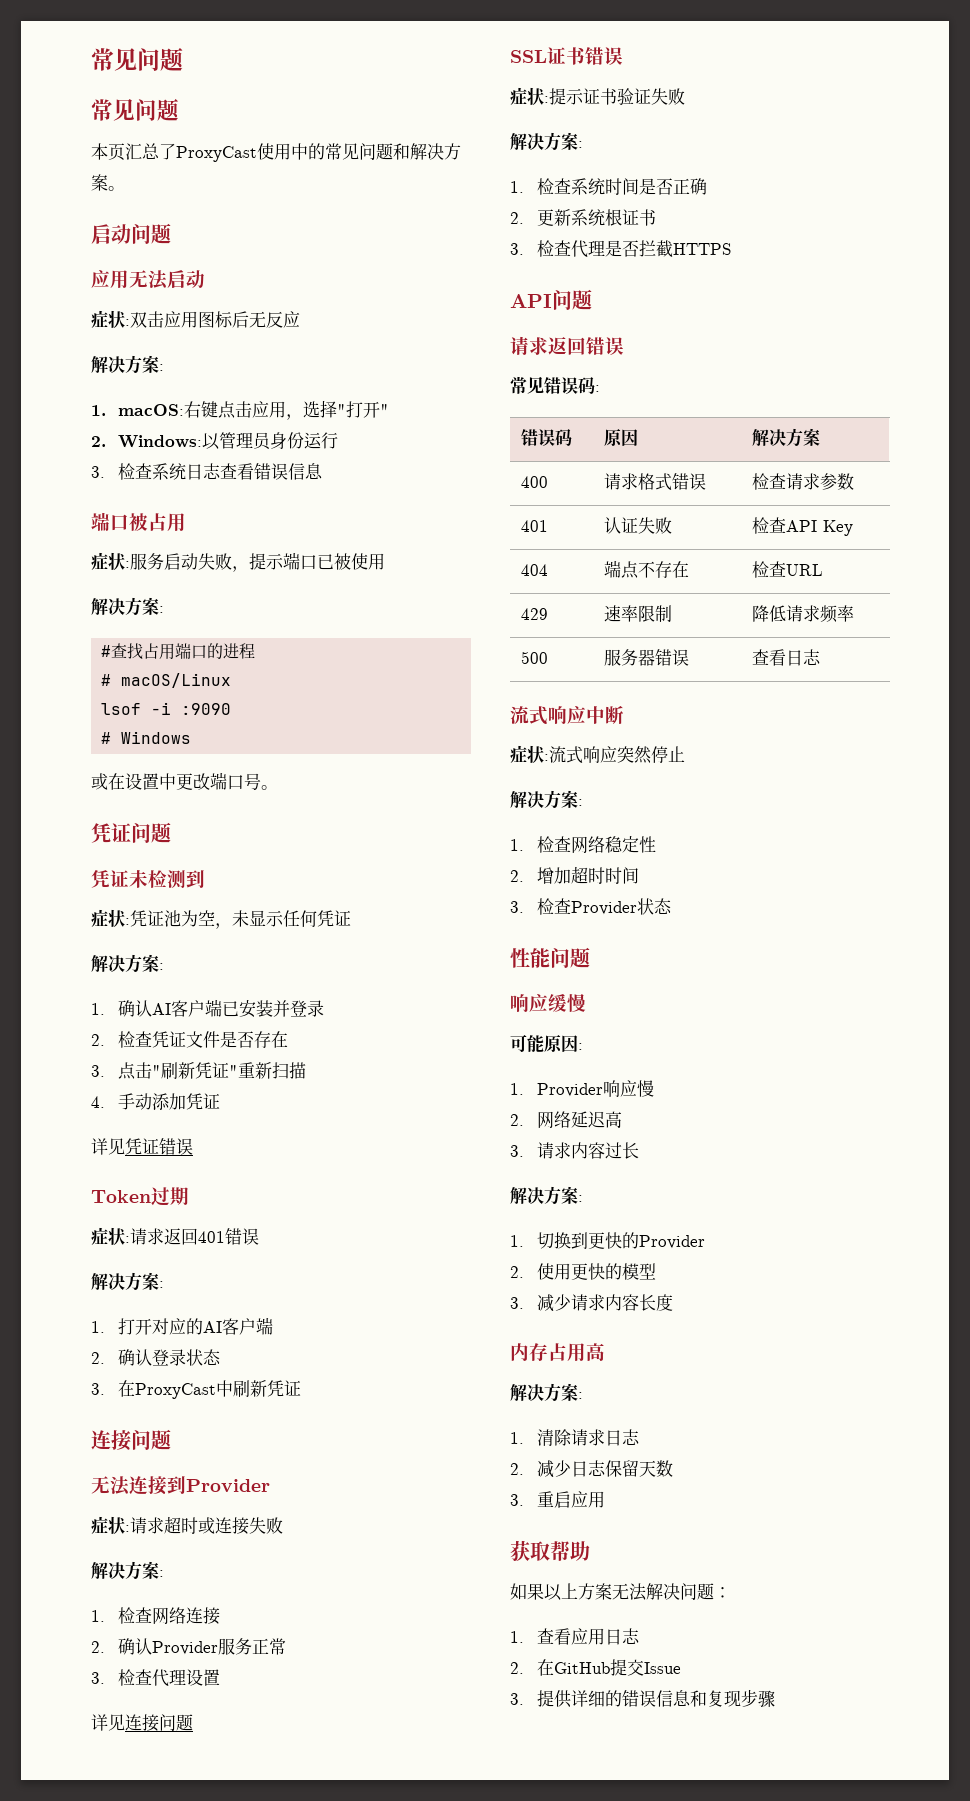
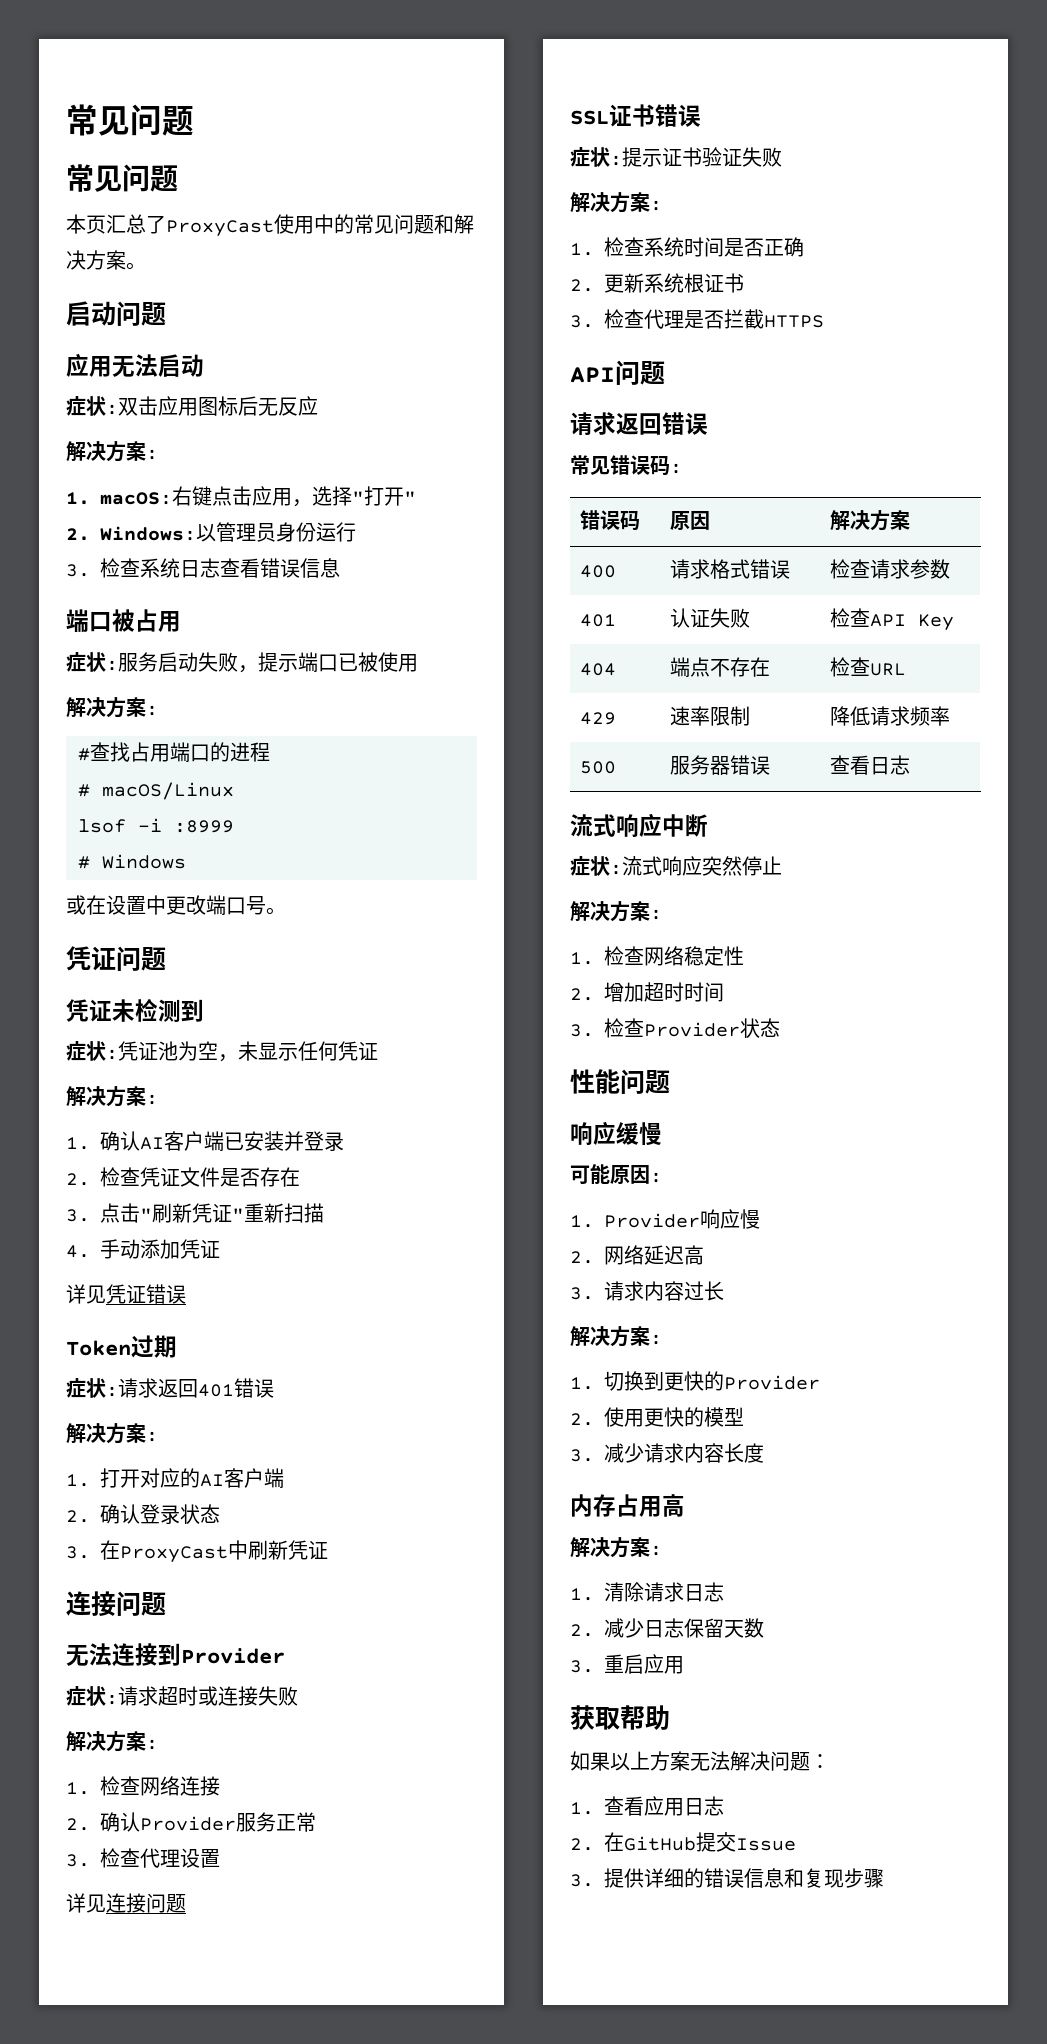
- lsof -i :9090
+ lsof -i :8999

